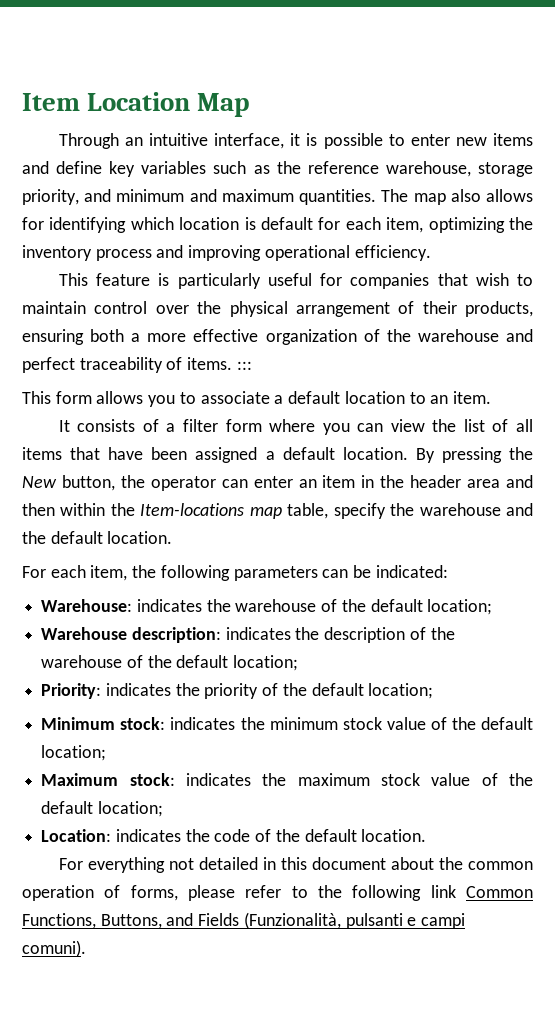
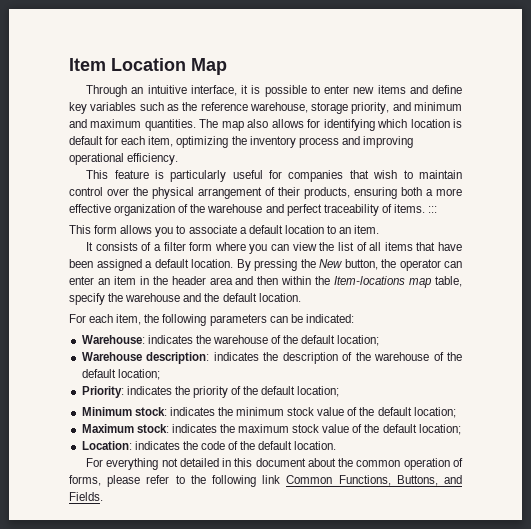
- For everything not detailed in this document about the common operation of forms, please refer to the following link Common Functions, Buttons, and Fields (Funzionalità, pulsanti e campi comuni).
+ For everything not detailed in this document about the common operation of forms, please refer to the following link Common Functions, Buttons, and Fields.

